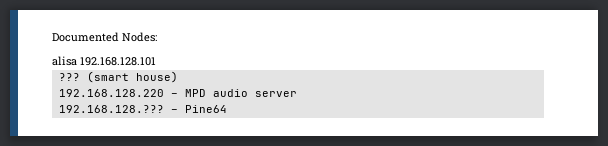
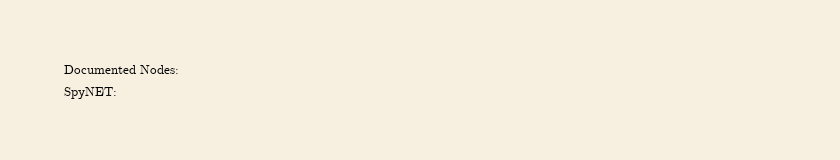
- alisa 192.168.128.101
- ??? (smart house)
- 192.168.128.220 – MPD audio server
- 192.168.128.??? – Pine64
+ SpyNET:

